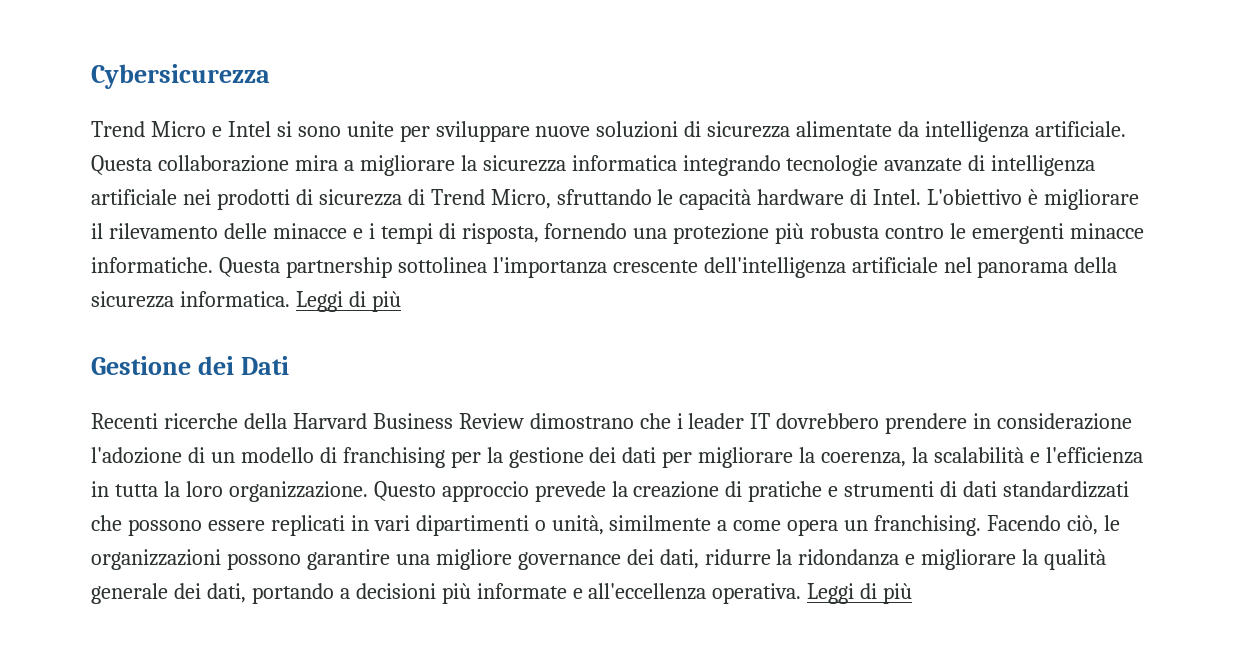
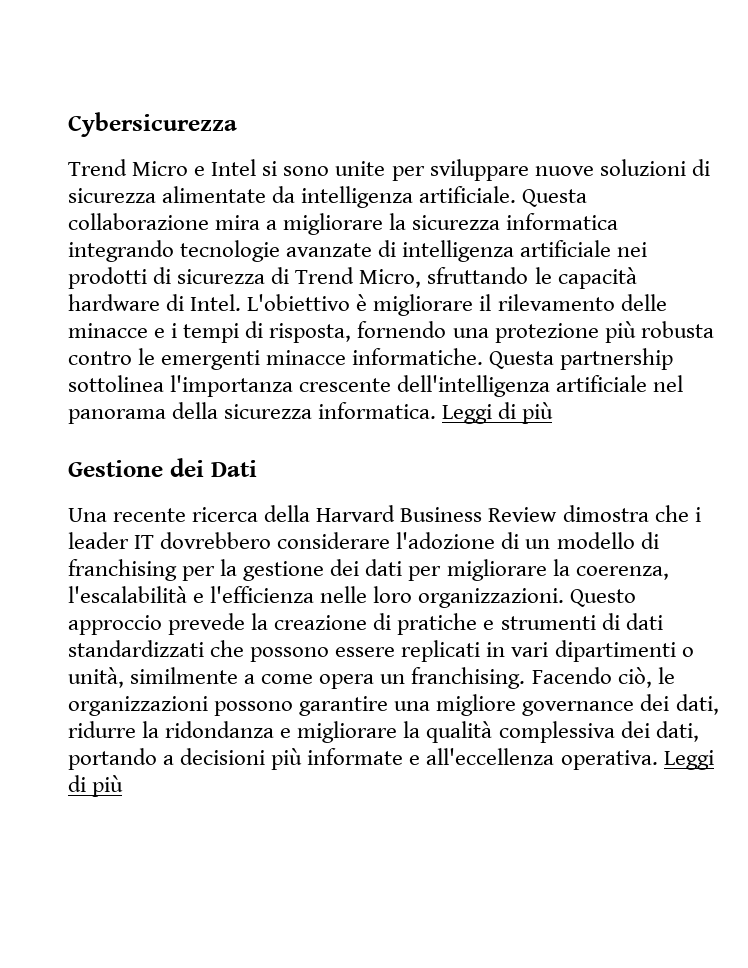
- Recenti ricerche della Harvard Business Review dimostrano che i leader IT dovrebbero prendere in considerazione l'adozione di un modello di franchising per la gestione dei dati per migliorare la coerenza, la scalabilità e l'efficienza in tutta la loro organizzazione.
+ Una recente ricerca della Harvard Business Review dimostra che i leader IT dovrebbero considerare l'adozione di un modello di franchising per la gestione dei dati per migliorare la coerenza, l'escalabilità e l'efficienza nelle loro organizzazioni.
- Facendo ciò, le organizzazioni possono garantire una migliore governance dei dati, ridurre la ridondanza e migliorare la qualità generale dei dati, portando a decisioni più informate e all'eccellenza operativa.
+ Facendo ciò, le organizzazioni possono garantire una migliore governance dei dati, ridurre la ridondanza e migliorare la qualità complessiva dei dati, portando a decisioni più informate e all'eccellenza operativa.

